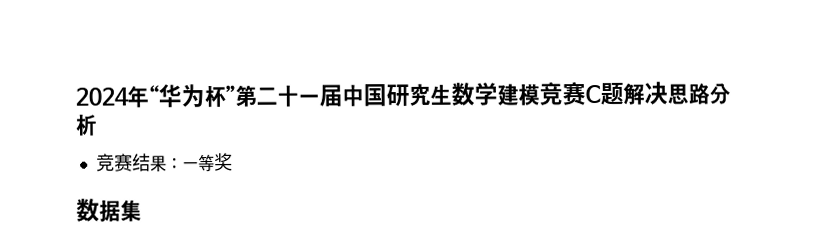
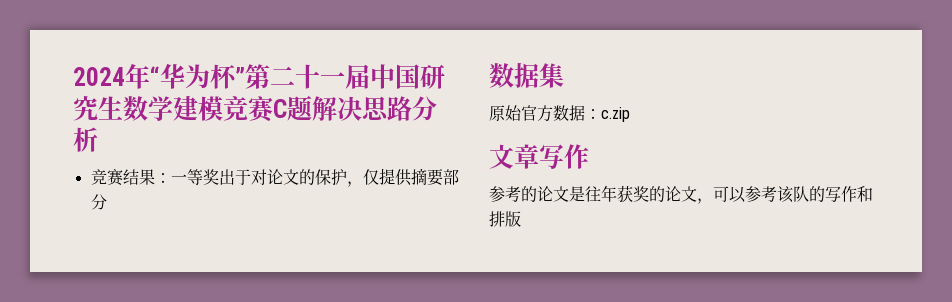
- 竞赛结果：一等奖
+ 竞赛结果：一等奖出于对论文的保护，仅提供摘要部分
  数据集
+ 原始官方数据：c.zip
+ 文章写作
+ 参考的论文是往年获奖的论文，可以参考该队的写作和排版

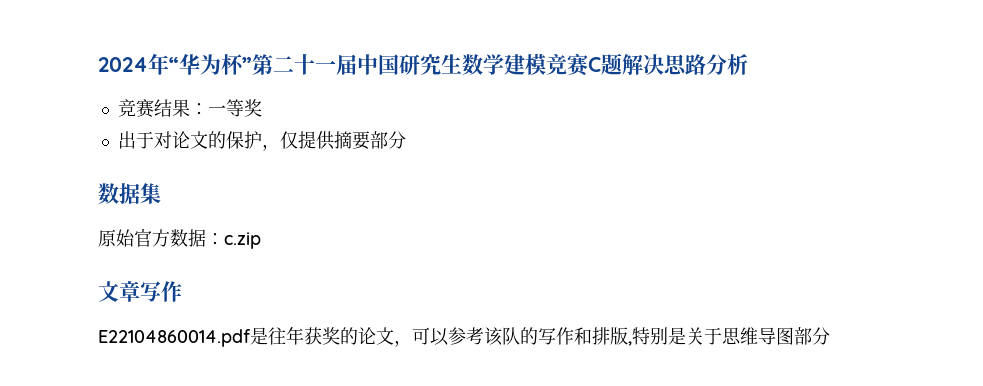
- 竞赛结果：一等奖出于对论文的保护，仅提供摘要部分
+ 竞赛结果：一等奖
+ 出于对论文的保护，仅提供摘要部分
- 参考的论文是往年获奖的论文，可以参考该队的写作和排版
+ E22104860014.pdf是往年获奖的论文，可以参考该队的写作和排版,特别是关于思维导图部分

